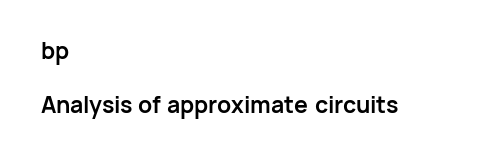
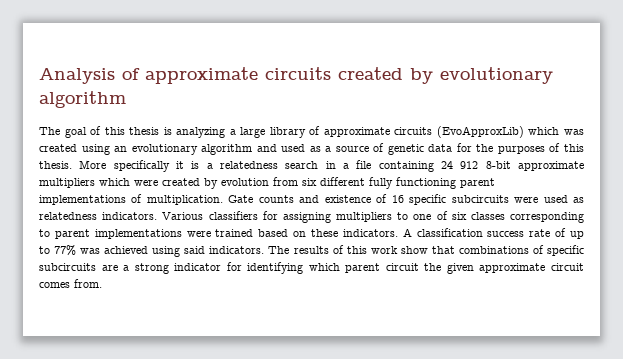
- bp
- Analysis of approximate circuits
+ Analysis of approximate circuits created by evolutionary algorithm
+ The goal of this thesis is analyzing a large library of approximate circuits (EvoApproxLib) which was created using an evolutionary algorithm and used as a source of genetic data for the purposes of this thesis. More specifically it is a relatedness search in a file containing 24 912 8-bit approximate multipliers which were created by evolution from six different fully functioning parent implementations of multiplication. Gate counts and existence of 16 specific subcircuits were used as relatedness indicators. Various classifiers for assigning multipliers to one of six classes corresponding to parent implementations were trained based on these indicators. A classification success rate of up to 77% was achieved using said indicators. The results of this work show that combinations of specific subcircuits are a strong indicator for identifying which parent circuit the given approximate circuit comes from.

